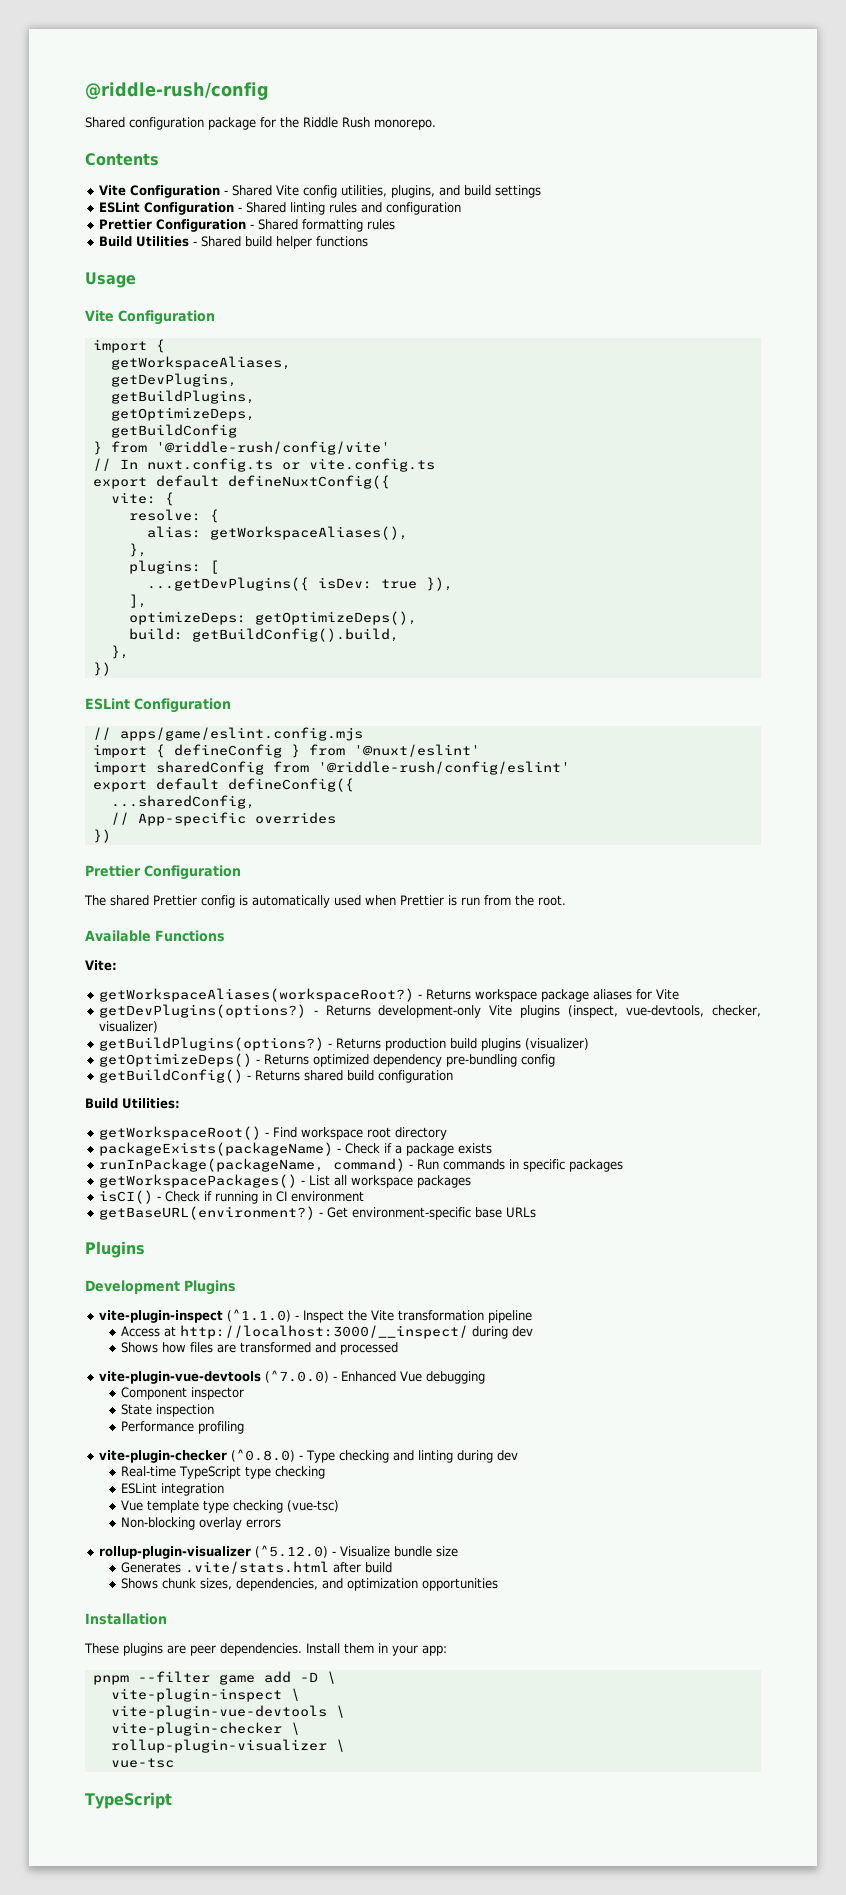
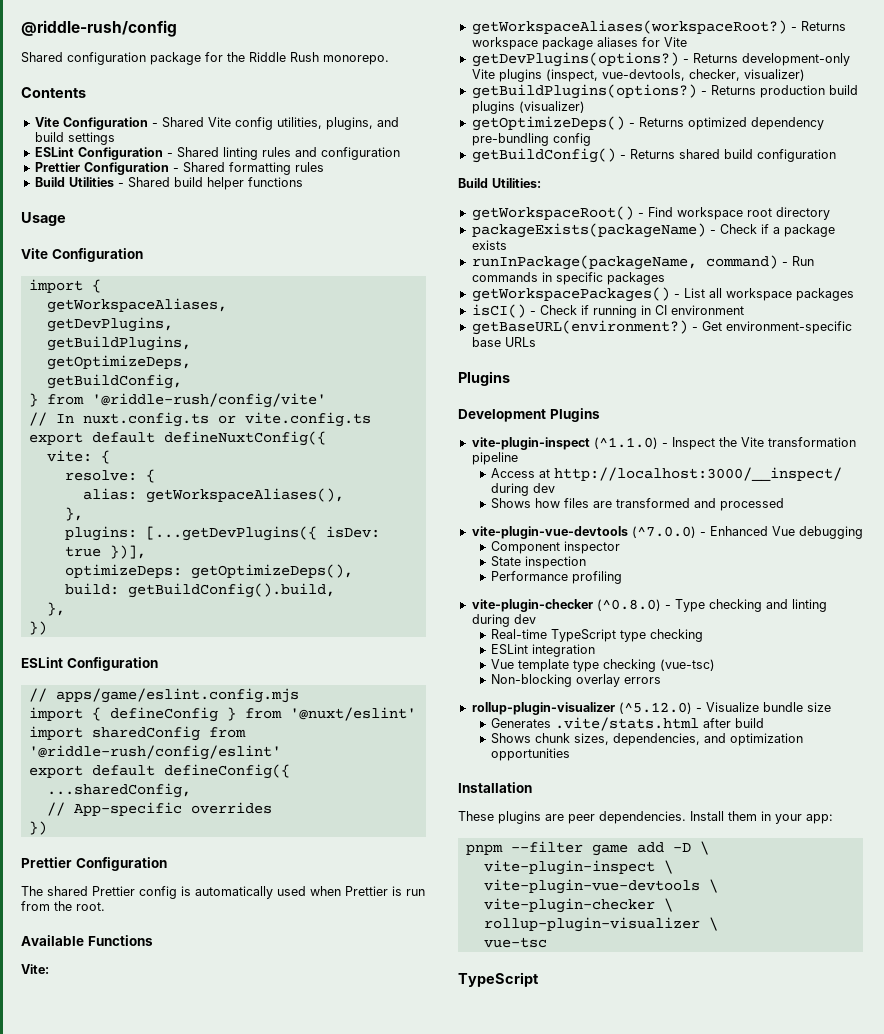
- getBuildConfig
+ getBuildConfig,
- plugins: [
- ...getDevPlugins({ isDev: true }),
- ],
+ plugins: [...getDevPlugins({ isDev: true })],

